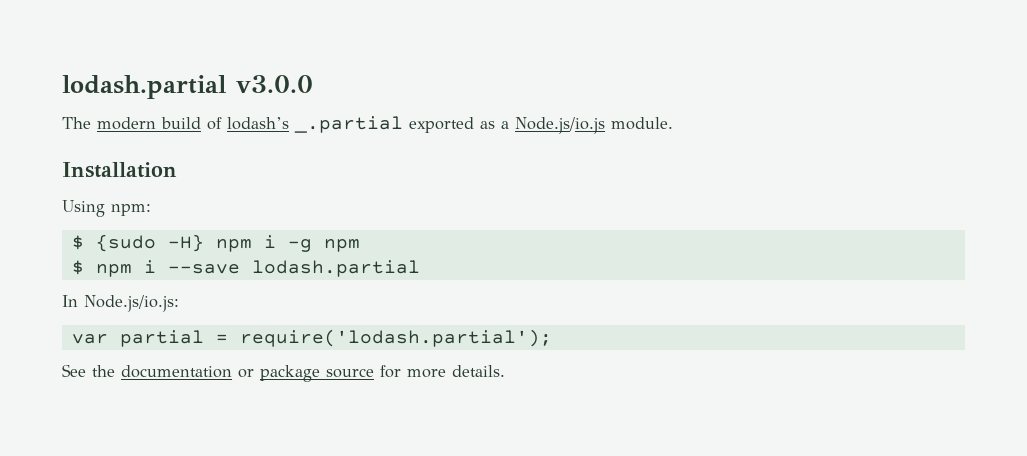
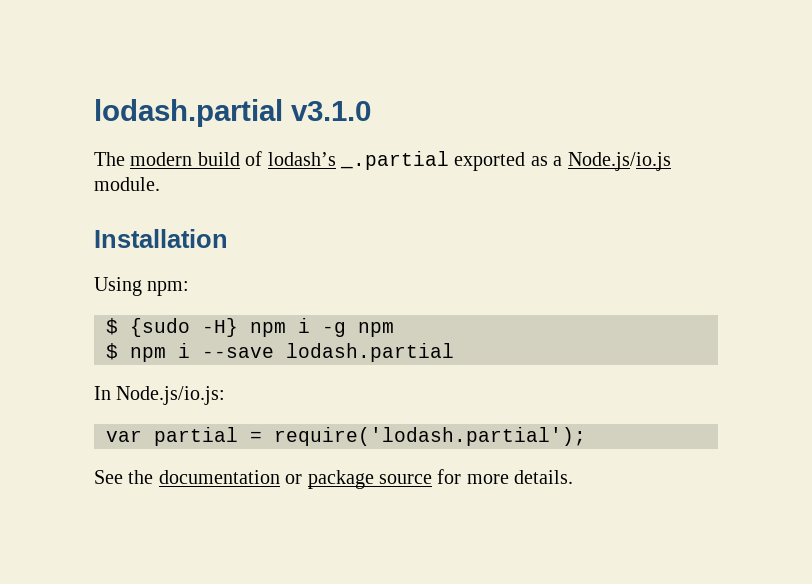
- lodash.partial v3.0.0
+ lodash.partial v3.1.0

